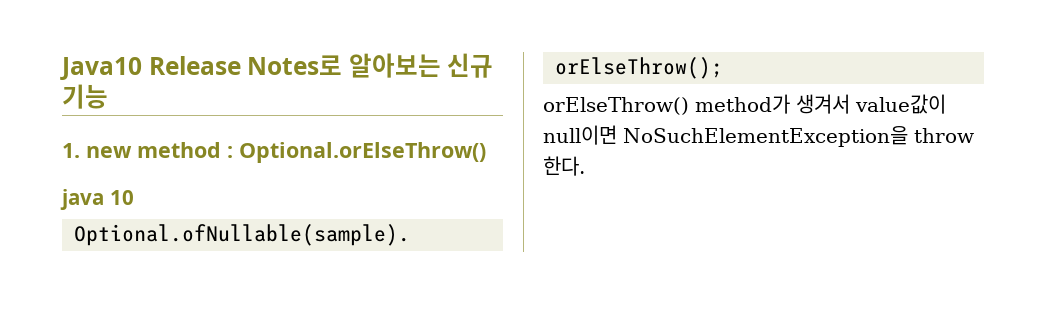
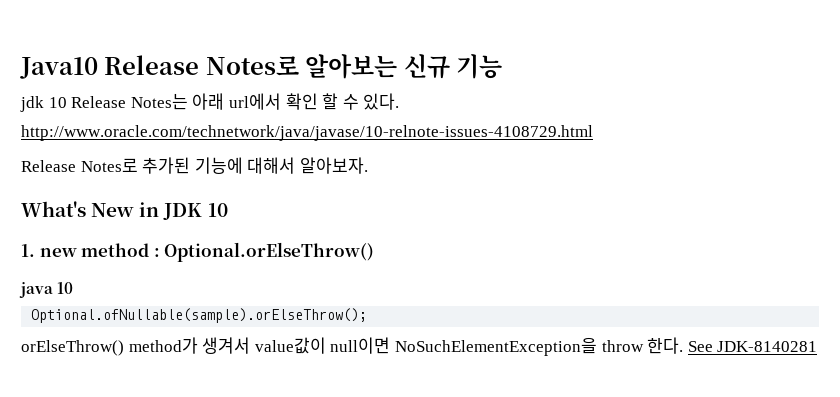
+ jdk 10 Release Notes는 아래 url에서 확인 할 수 있다. http://www.oracle.com/technetwork/java/javase/10-relnote-issues-4108729.html
+ Release Notes로 추가된 기능에 대해서 알아보자.
+ What's New in JDK 10
+ See JDK-8140281

